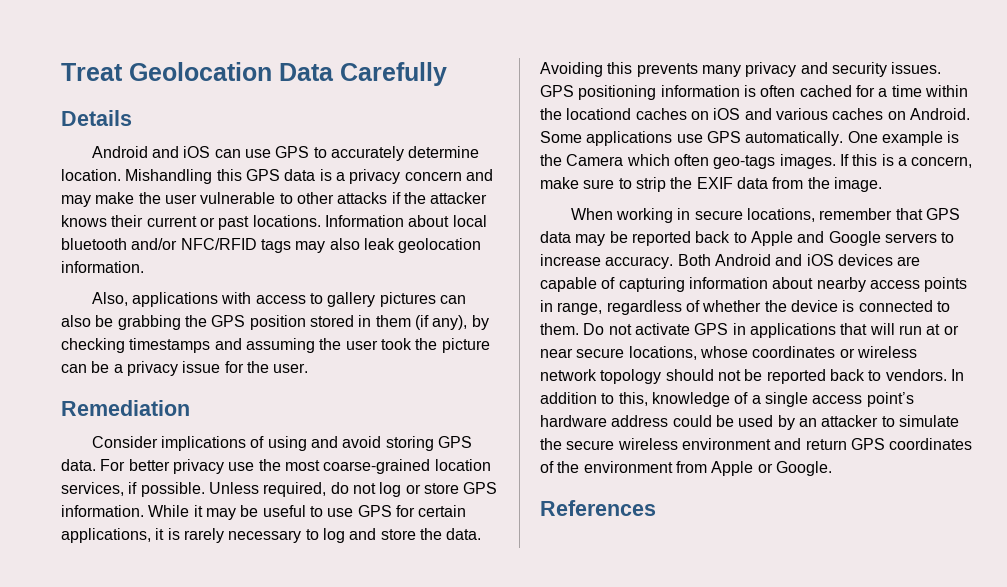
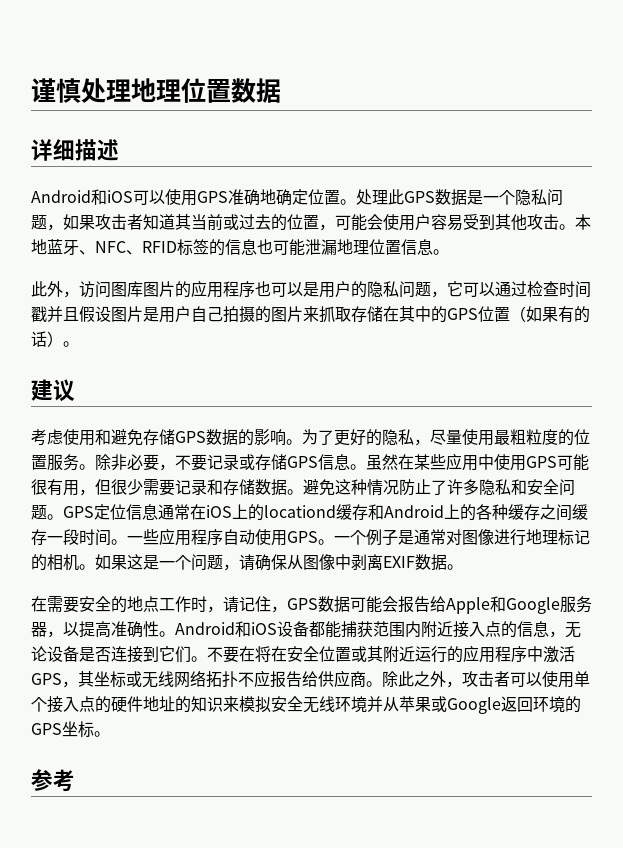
- Treat Geolocation Data Carefully
- Details
- Android and iOS can use GPS to accurately determine location. Mishandling this GPS data is a privacy concern and may make the user vulnerable to other attacks if the attacker knows their current or past locations. Information about local bluetooth and/or NFC/RFID tags may also leak geolocation information.
- Also, applications with access to gallery pictures can also be grabbing the GPS position stored in them (if any), by checking timestamps and assuming the user took the picture can be a privacy issue for the user.
- Remediation
- Consider implications of using and avoid storing GPS data. For better privacy use the most coarse-grained location services, if possible. Unless required, do not log or store GPS information. While it may be useful to use GPS for certain applications, it is rarely necessary to log and store the data. Avoiding this prevents many privacy and security issues. GPS positioning information is often cached for a time within the locationd caches on iOS and various caches on Android. Some applications use GPS automatically. One example is the Camera which often geo-tags images. If this is a concern, make sure to strip the EXIF data from the image.
- When working in secure locations, remember that GPS data may be reported back to Apple and Google servers to increase accuracy. Both Android and iOS devices are capable of capturing information about nearby access points in range, regardless of whether the device is connected to them. Do not activate GPS in applications that will run at or near secure locations, whose coordinates or wireless network topology should not be reported back to vendors. In addition to this, knowledge of a single access point’s hardware address could be used by an attacker to simulate the secure wireless environment and return GPS coordinates of the environment from Apple or Google.
- References
+ 谨慎处理地理位置数据
+ 详细描述
+ Android和iOS可以使用GPS准确地确定位置。处理此GPS数据是一个隐私问题，如果攻击者知道其当前或过去的位置，可能会使用户容易受到其他攻击。本地蓝牙、NFC、RFID标签的信息也可能泄漏地理位置信息。
+ 此外，访问图库图片的应用程序也可以是用户的隐私问题，它可以通过检查时间戳并且假设图片是用户自己拍摄的图片来抓取存储在其中的GPS位置（如果有的话）。
+ 建议
+ 考虑使用和避免存储GPS数据的影响。为了更好的隐私，尽量使用最粗粒度的位置服务。除非必要，不要记录或存储GPS信息。虽然在某些应用中使用GPS可能很有用，但很少需要记录和存储数据。避免这种情况防止了许多隐私和安全问题。GPS定位信息通常在iOS上的locationd缓存和Android上的各种缓存之间缓存一段时间。一些应用程序自动使用GPS。一个例子是通常对图像进行地理标记的相机。如果这是一个问题，请确保从图像中剥离EXIF数据。
+ 在需要安全的地点工作时，请记住，GPS数据可能会报告给Apple和Google服务器，以提高准确性。Android和iOS设备都能捕获范围内附近接入点的信息，无论设备是否连接到它们。不要在将在安全位置或其附近运行的应用程序中激活GPS，其坐标或无线网络拓扑不应报告给供应商。除此之外，攻击者可以使用单个接入点的硬件地址的知识来模拟安全无线环境并从苹果或Google返回环境的GPS坐标。
+ 参考

